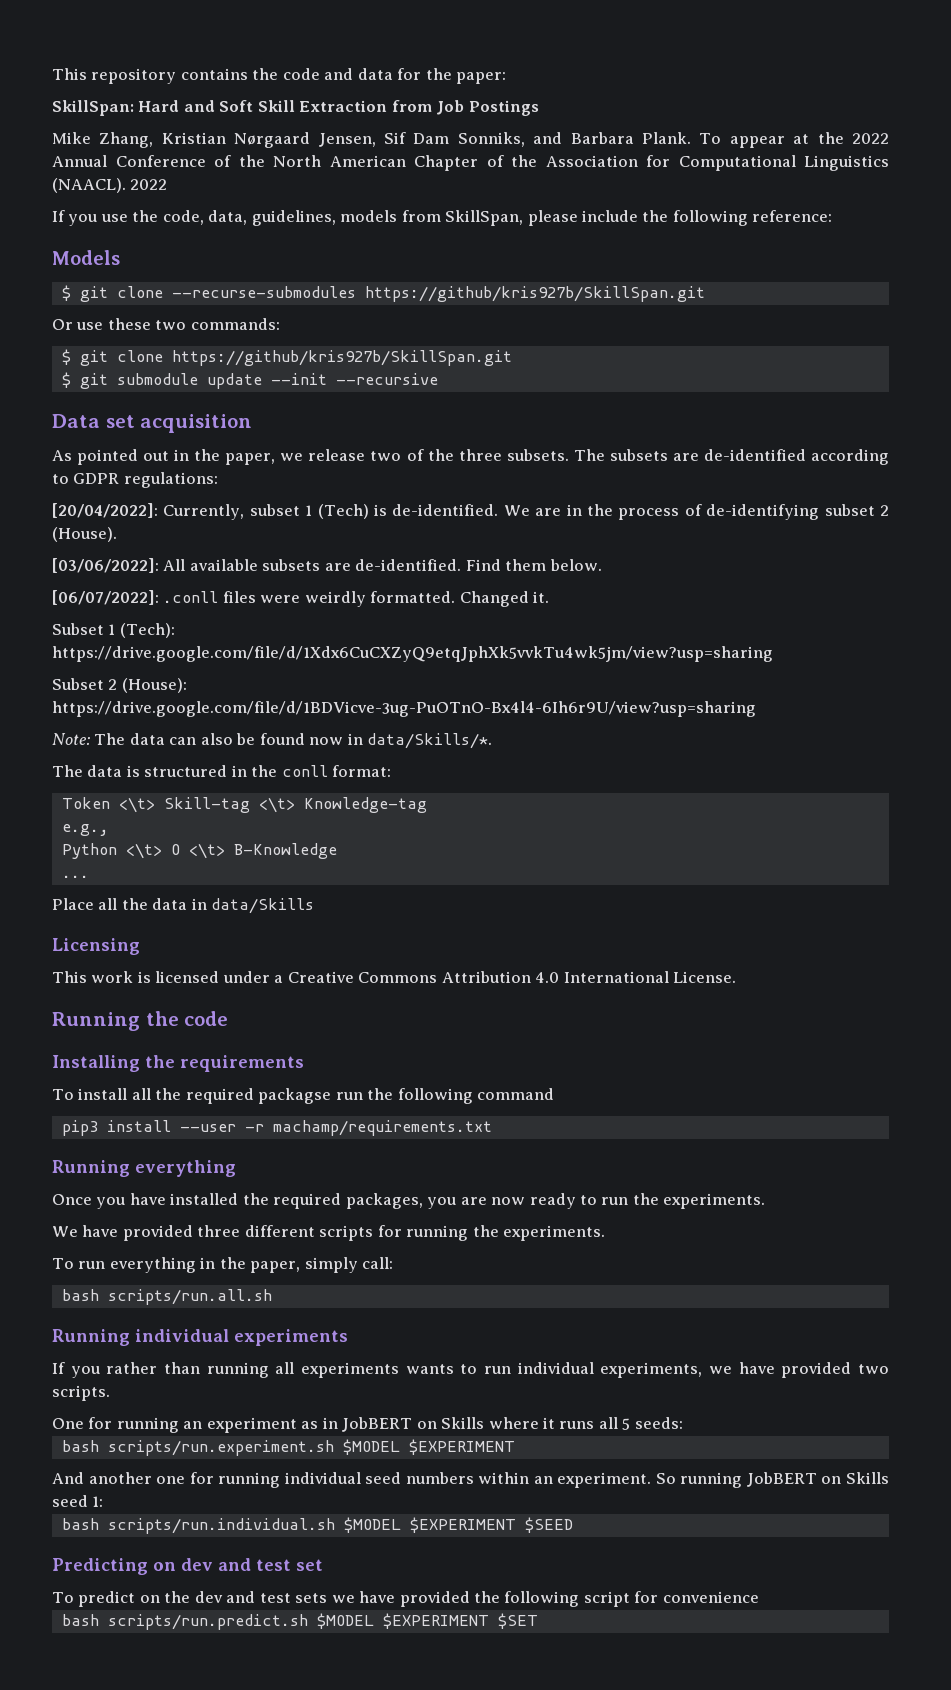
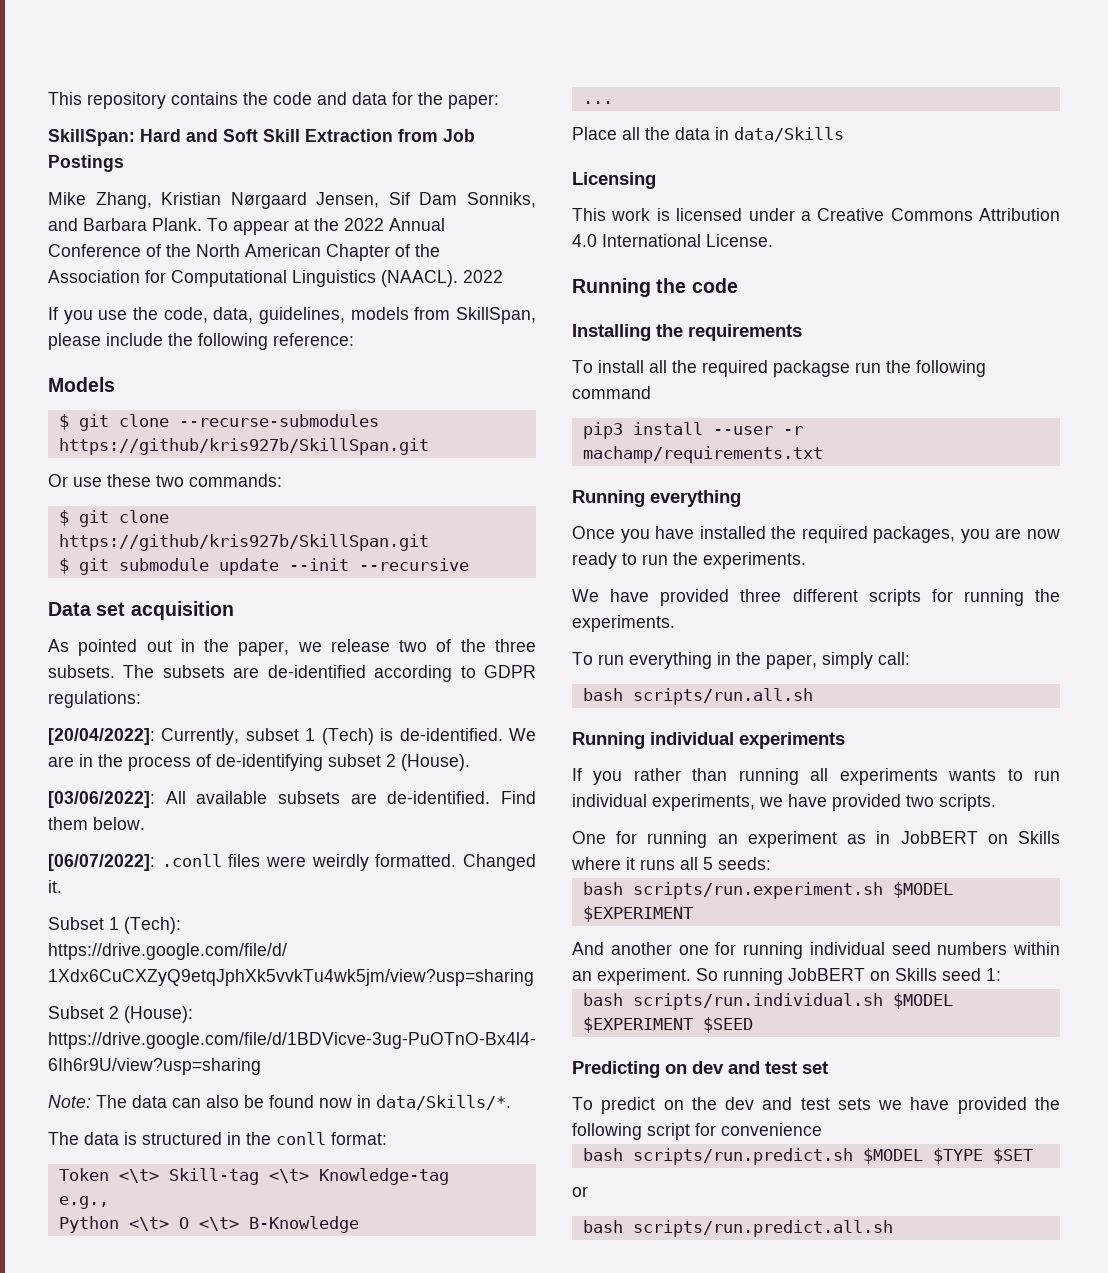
- bash scripts/run.predict.sh $MODEL $EXPERIMENT $SET
+ bash scripts/run.predict.sh $MODEL $TYPE $SET
+ or
+ bash scripts/run.predict.all.sh

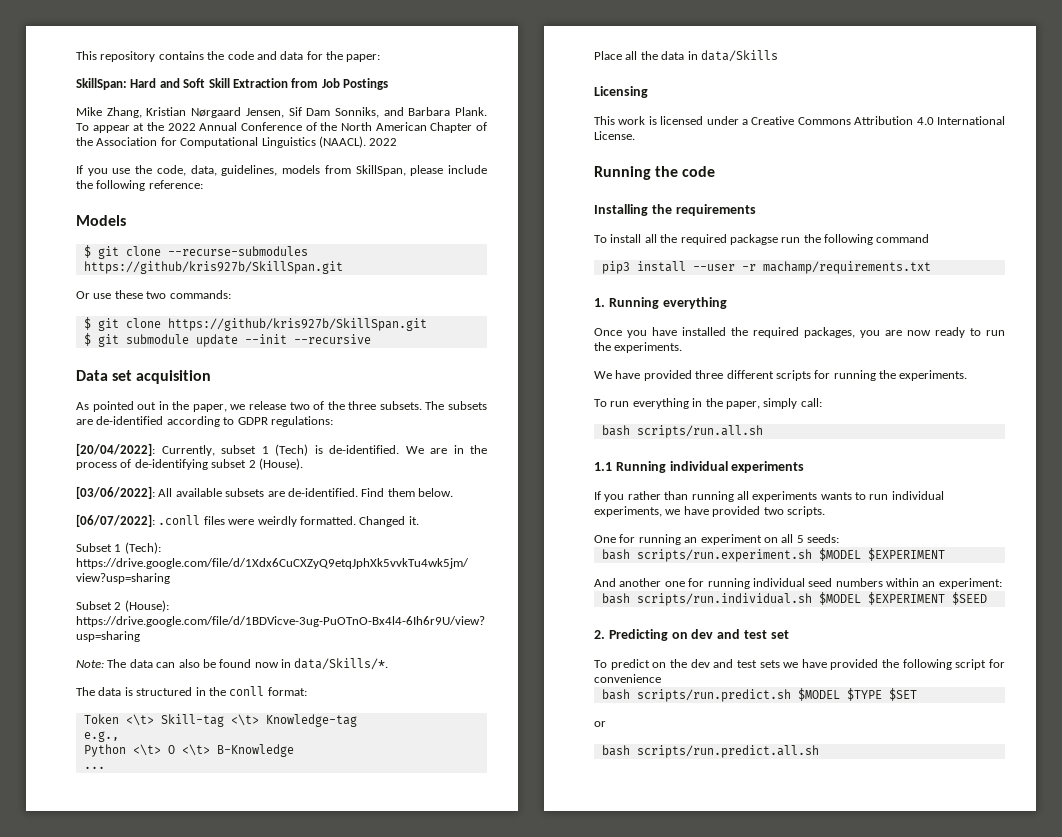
- Running everything
+ 1. Running everything
- Running individual experiments
+ 1.1 Running individual experiments
- One for running an experiment as in JobBERT on Skills where it runs all 5 seeds:
+ One for running an experiment on all 5 seeds:
- And another one for running individual seed numbers within an experiment. So running JobBERT on Skills seed 1:
+ And another one for running individual seed numbers within an experiment:
- Predicting on dev and test set
+ 2. Predicting on dev and test set

